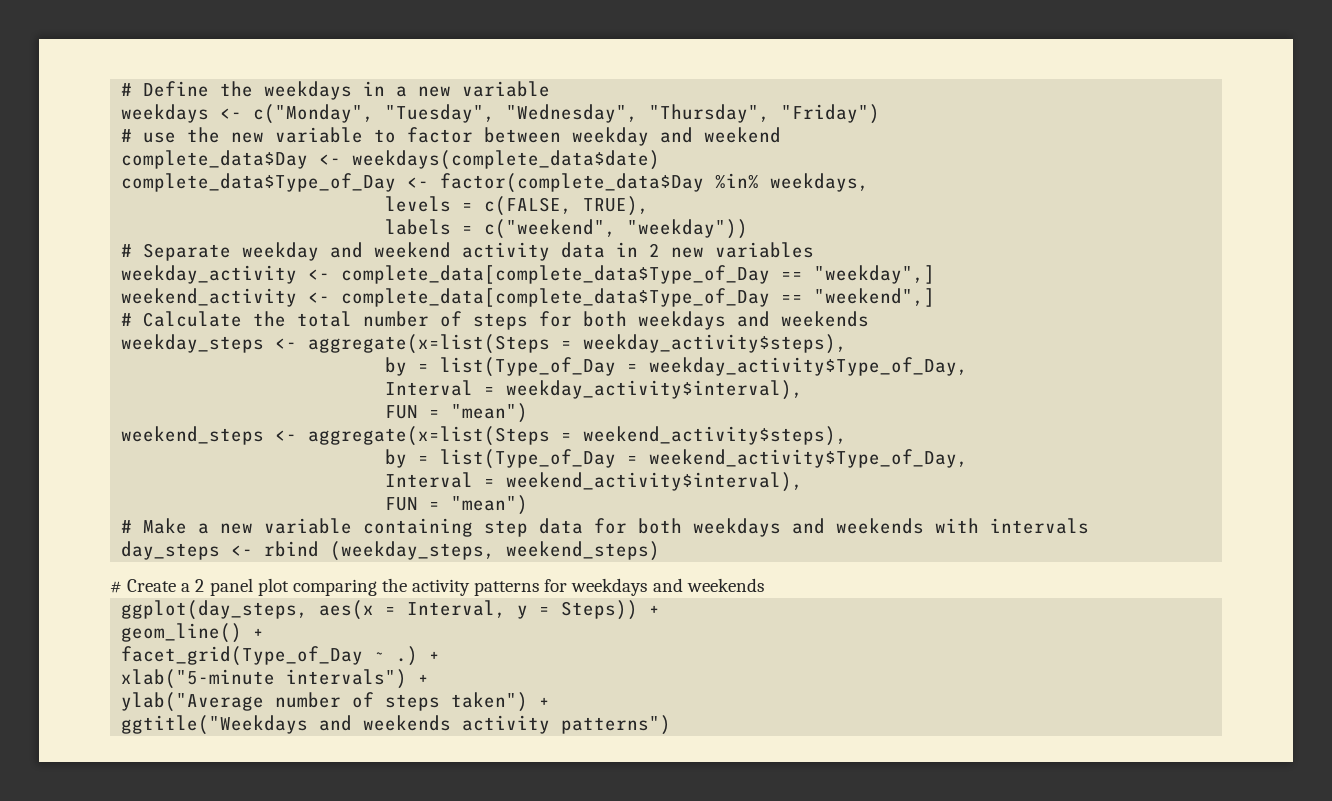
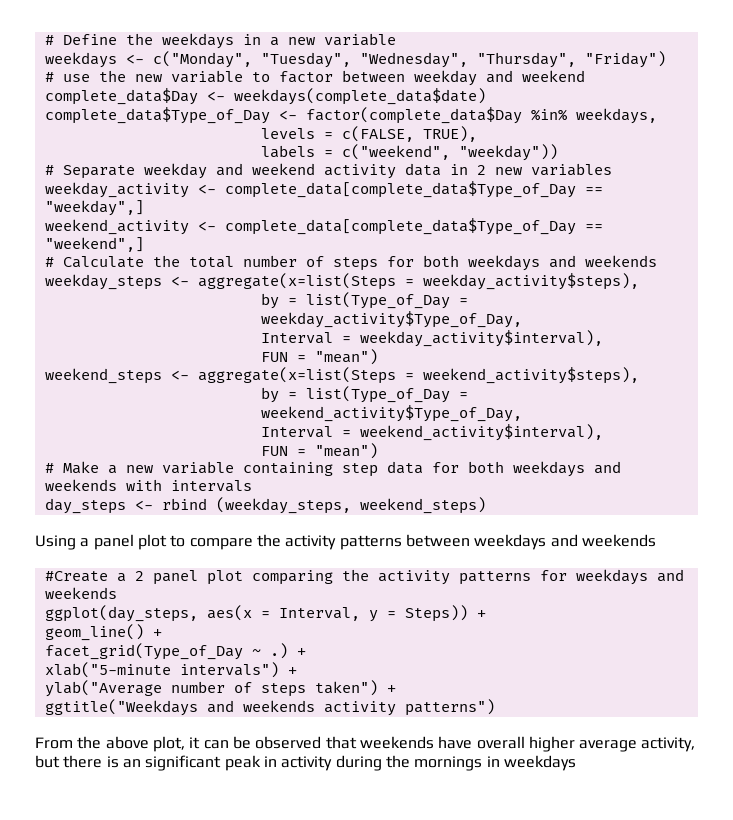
- # Create a 2 panel plot comparing the activity patterns for weekdays and weekends
+ Using a panel plot to compare the activity patterns between weekdays and weekends
+ #Create a 2 panel plot comparing the activity patterns for weekdays and weekends
+ From the above plot, it can be observed that weekends have overall higher average activity, but there is an significant peak in activity during the mornings in weekdays

